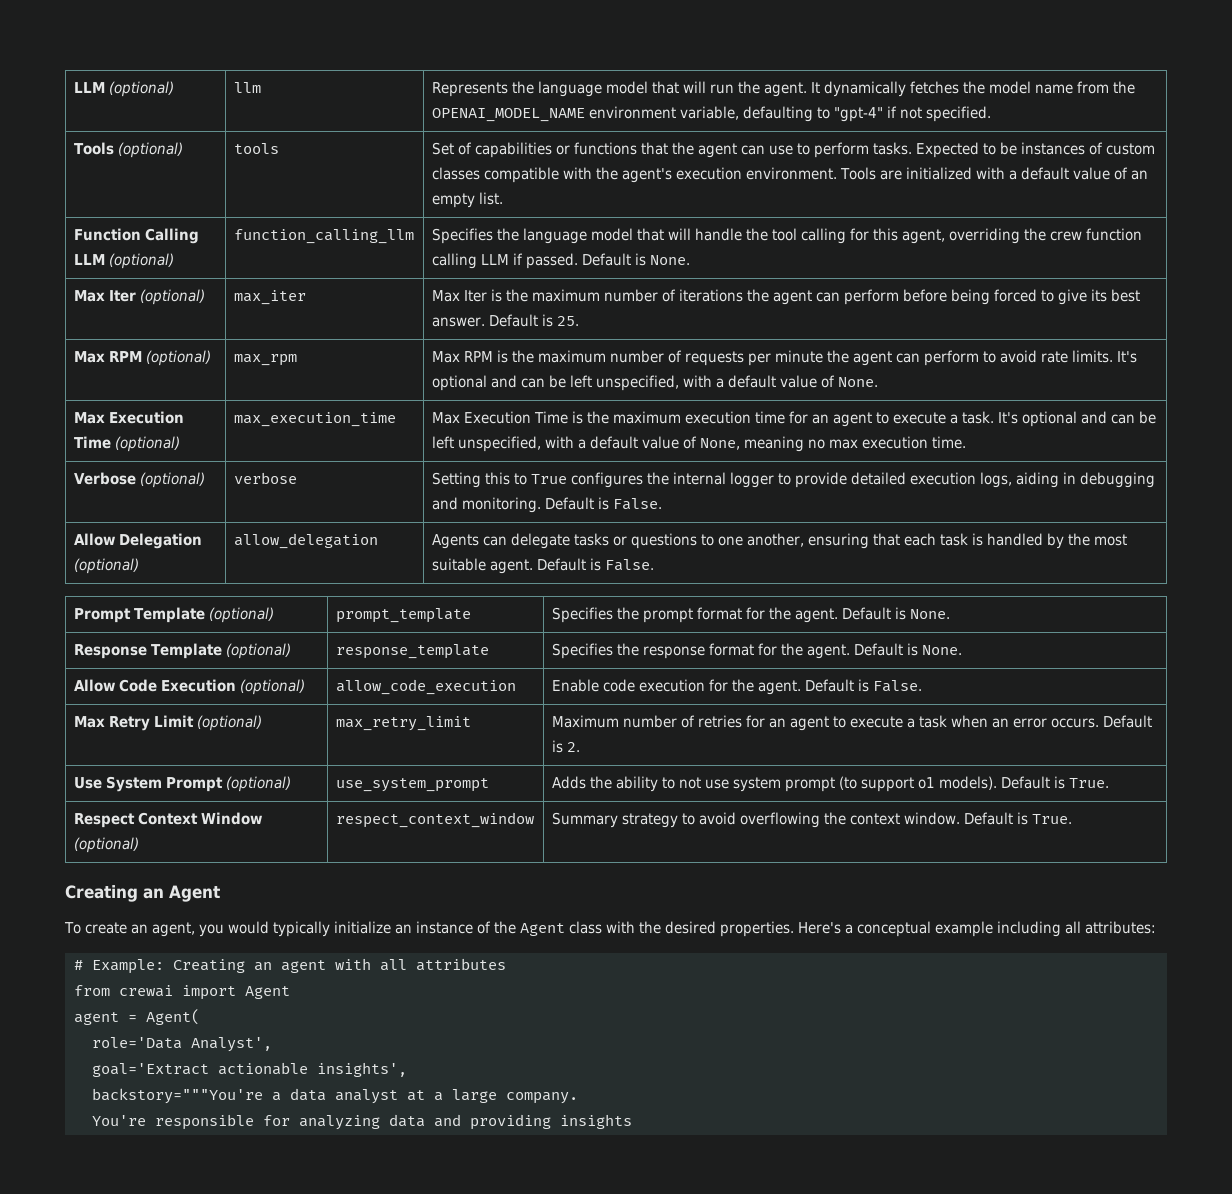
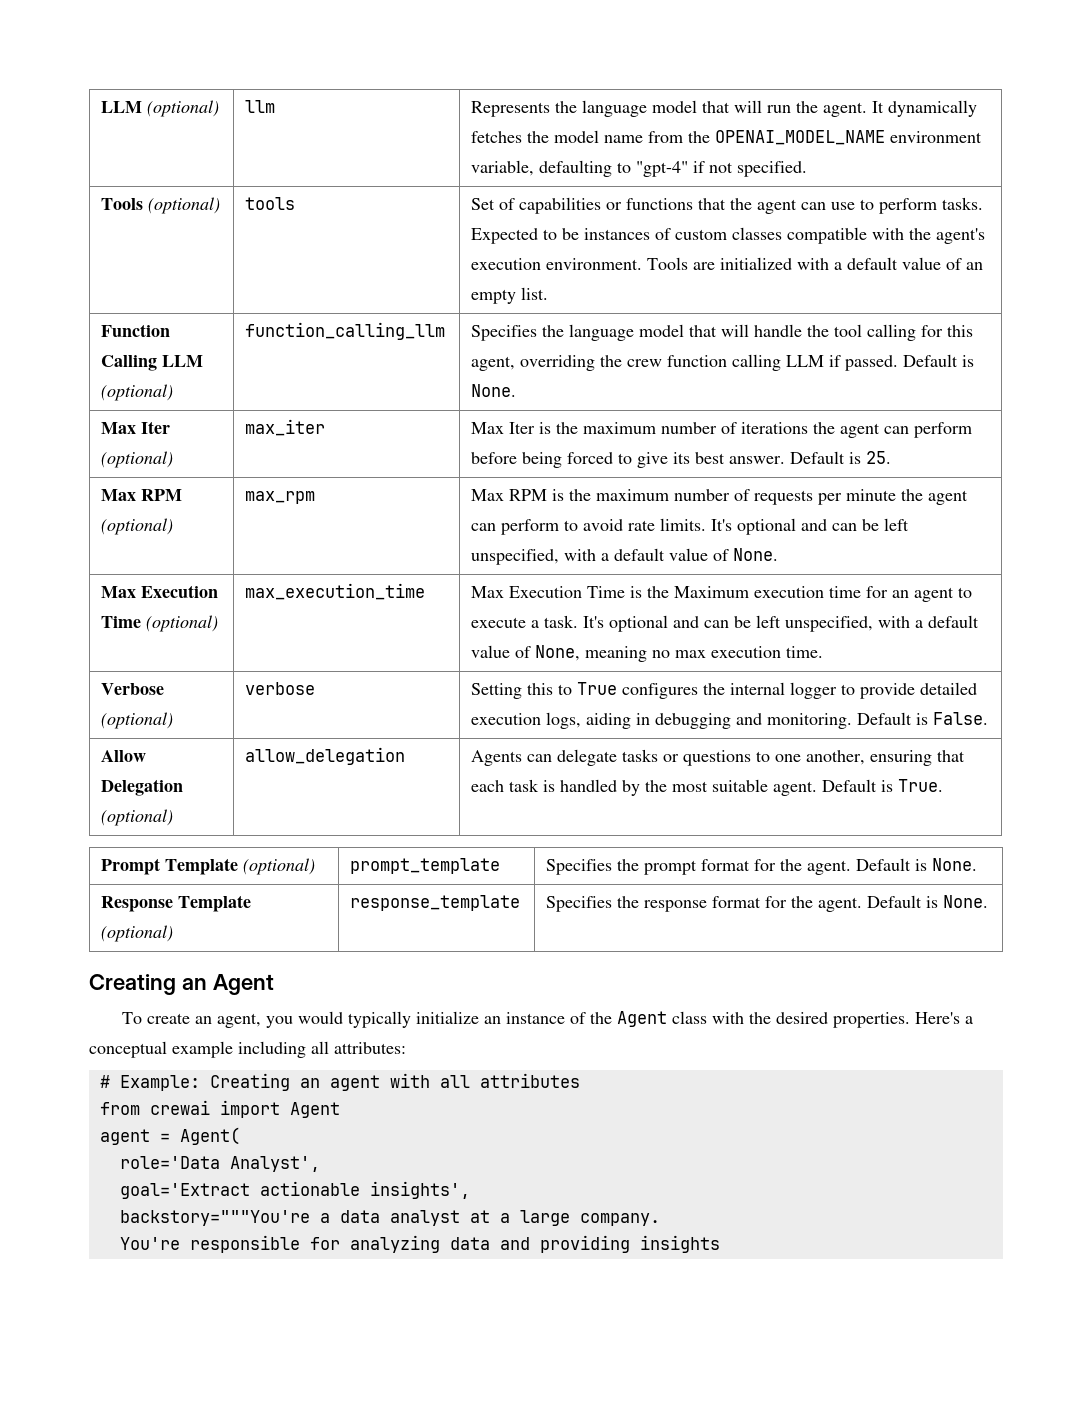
- Max Execution Time (optional) | max_execution_time | Max Execution Time is the maximum execution time for an agent to execute a task. It's optional and can be left unspecified, with a default value of None, meaning no max execution time.
+ Max Execution Time (optional) | max_execution_time | Max Execution Time is the Maximum execution time for an agent to execute a task. It's optional and can be left unspecified, with a default value of None, meaning no max execution time.
- Allow Delegation (optional) | allow_delegation | Agents can delegate tasks or questions to one another, ensuring that each task is handled by the most suitable agent. Default is False.
+ Allow Delegation (optional) | allow_delegation | Agents can delegate tasks or questions to one another, ensuring that each task is handled by the most suitable agent. Default is True.
- Allow Code Execution (optional) | allow_code_execution | Enable code execution for the agent. Default is False.
- Max Retry Limit (optional) | max_retry_limit | Maximum number of retries for an agent to execute a task when an error occurs. Default is 2.
- Use System Prompt (optional) | use_system_prompt | Adds the ability to not use system prompt (to support o1 models). Default is True.
- Respect Context Window (optional) | respect_context_window | Summary strategy to avoid overflowing the context window. Default is True.

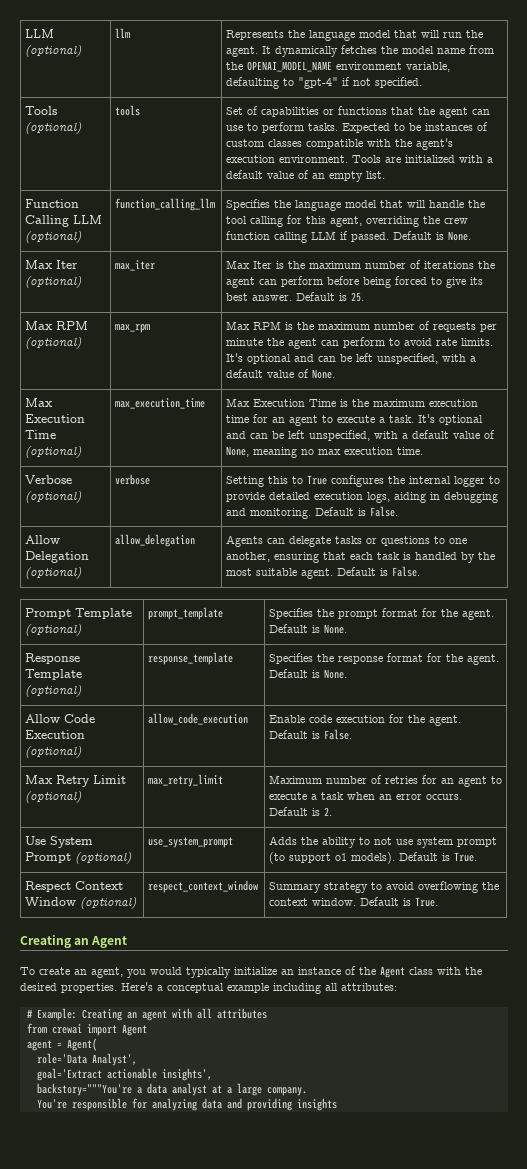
- Max Execution Time (optional) | max_execution_time | Max Execution Time is the Maximum execution time for an agent to execute a task. It's optional and can be left unspecified, with a default value of None, meaning no max execution time.
+ Max Execution Time (optional) | max_execution_time | Max Execution Time is the maximum execution time for an agent to execute a task. It's optional and can be left unspecified, with a default value of None, meaning no max execution time.
- Allow Delegation (optional) | allow_delegation | Agents can delegate tasks or questions to one another, ensuring that each task is handled by the most suitable agent. Default is True.
+ Allow Delegation (optional) | allow_delegation | Agents can delegate tasks or questions to one another, ensuring that each task is handled by the most suitable agent. Default is False.
+ Allow Code Execution (optional) | allow_code_execution | Enable code execution for the agent. Default is False.
+ Max Retry Limit (optional) | max_retry_limit | Maximum number of retries for an agent to execute a task when an error occurs. Default is 2.
+ Use System Prompt (optional) | use_system_prompt | Adds the ability to not use system prompt (to support o1 models). Default is True.
+ Respect Context Window (optional) | respect_context_window | Summary strategy to avoid overflowing the context window. Default is True.

